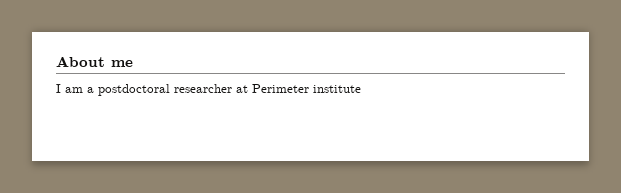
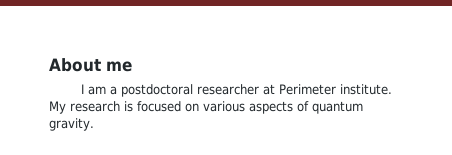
- I am a postdoctoral researcher at Perimeter institute
+ I am a postdoctoral researcher at Perimeter institute. My research is focused on various aspects of quantum gravity.

